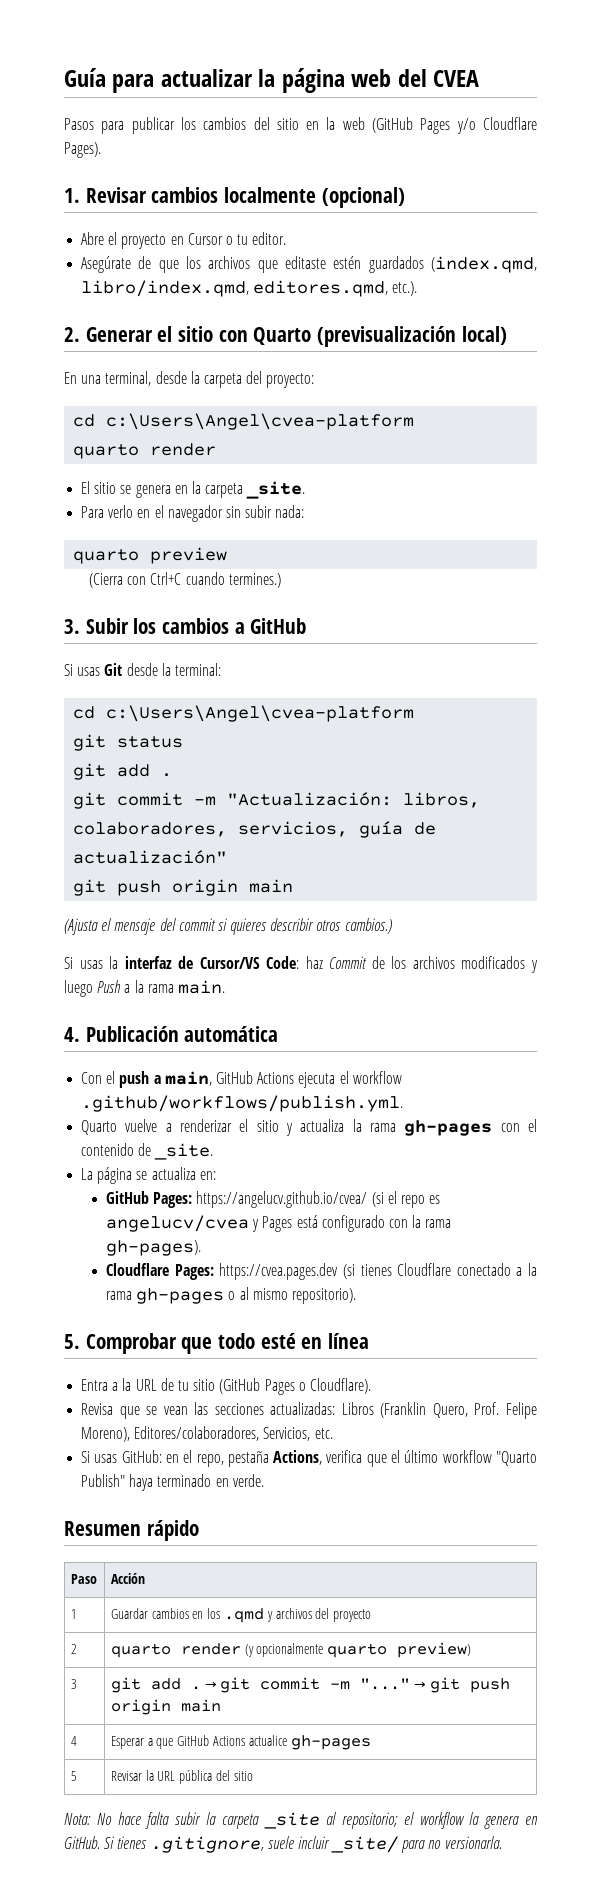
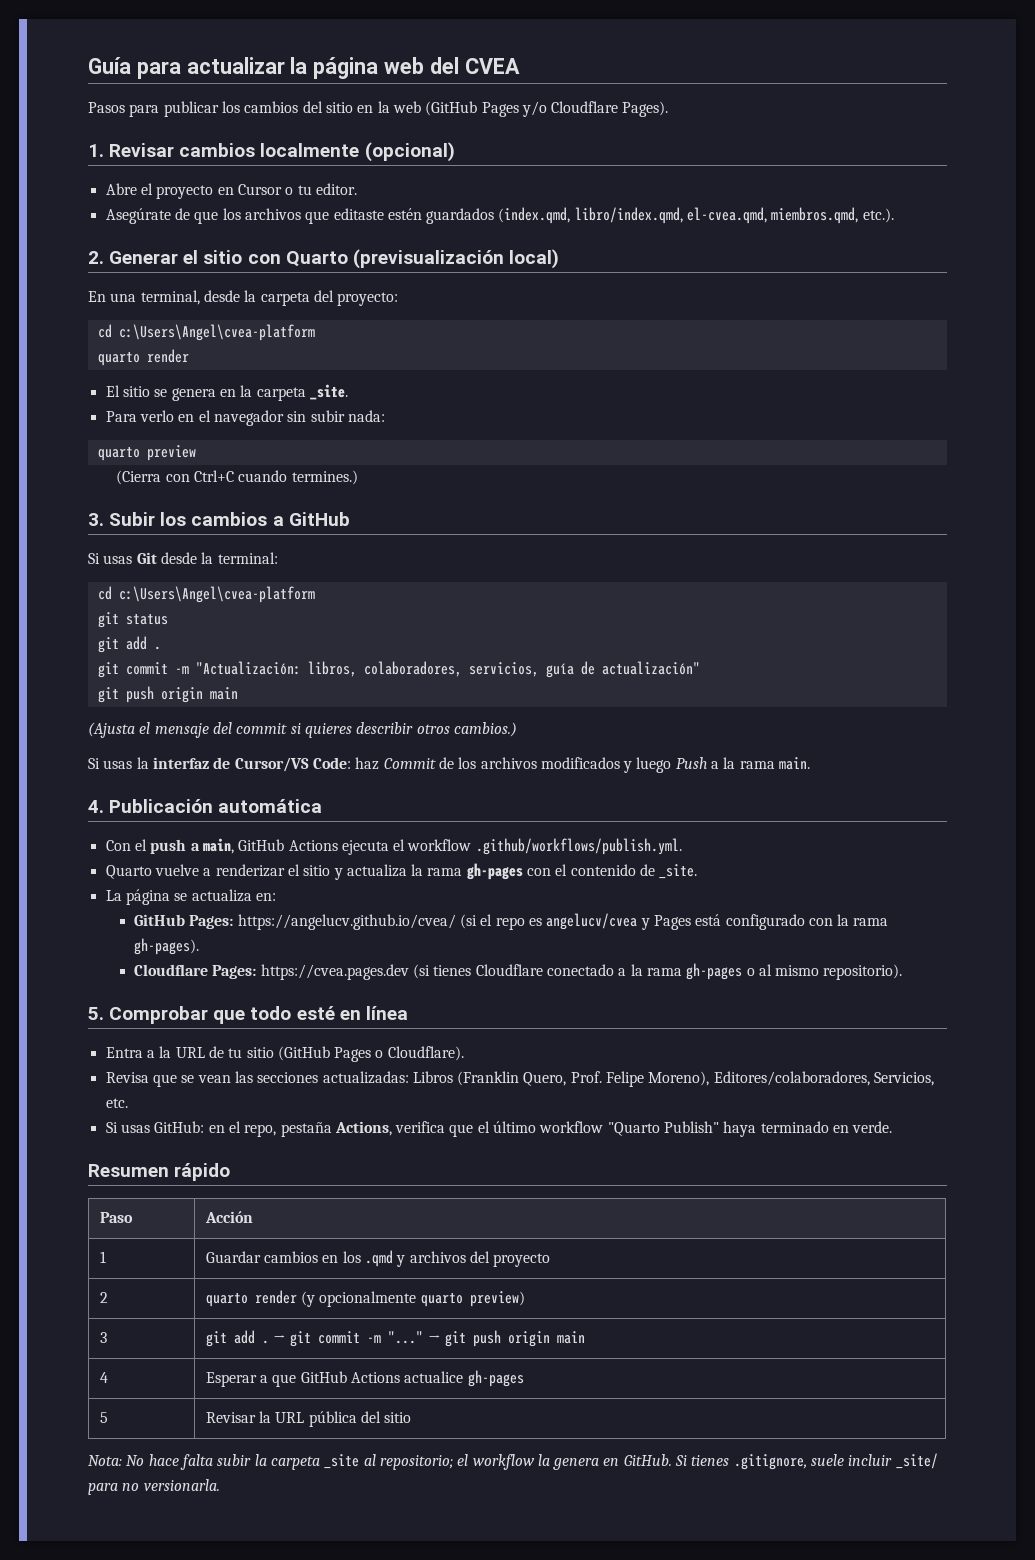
- Asegúrate de que los archivos que editaste estén guardados (index.qmd, libro/index.qmd, editores.qmd, etc.).
+ Asegúrate de que los archivos que editaste estén guardados (index.qmd, libro/index.qmd, el-cvea.qmd, miembros.qmd, etc.).

